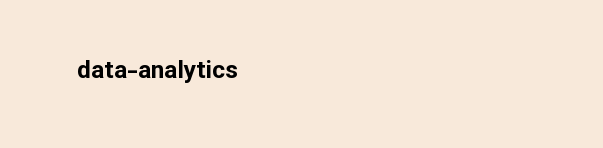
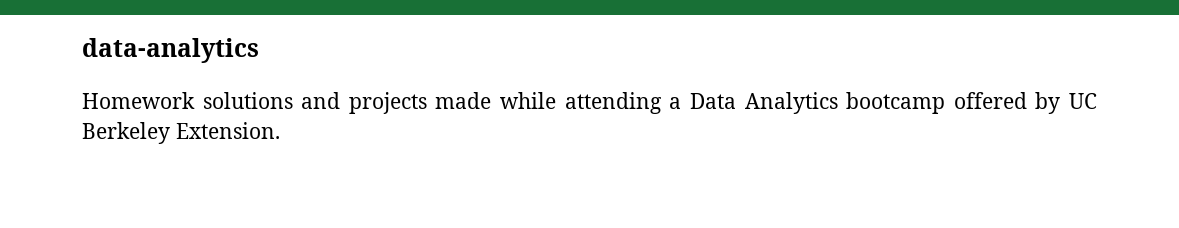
+ Homework solutions and projects made while attending a Data Analytics bootcamp offered by UC Berkeley Extension.

